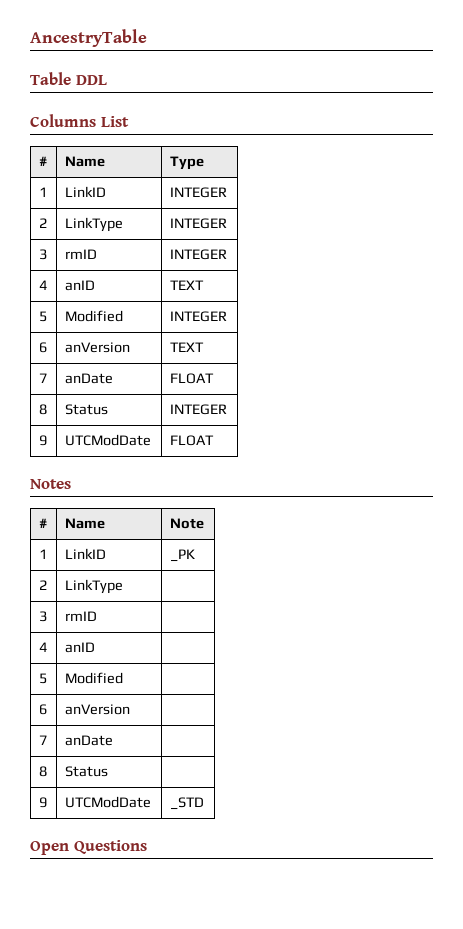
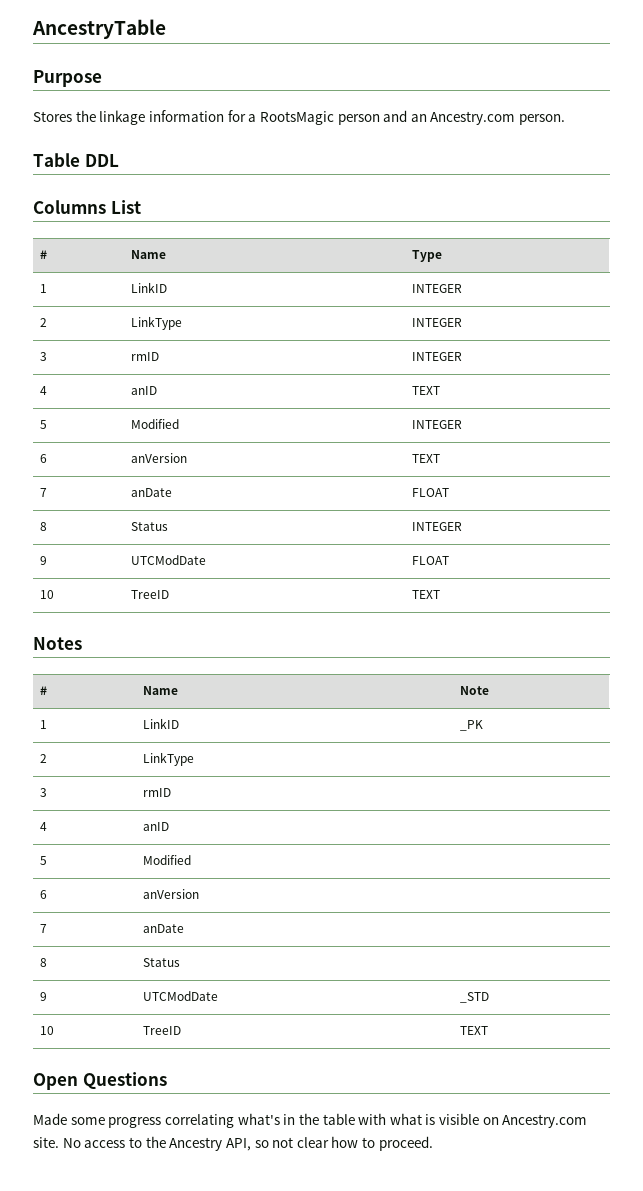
+ Purpose
+ Stores the linkage information for a RootsMagic person and an Ancestry.com person.
  9 | UTCModDate | FLOAT
+ 10 | TreeID | TEXT
  9 | UTCModDate | _STD
+ 10 | TreeID | TEXT
+ Made some progress correlating what's in the table with what is visible on Ancestry.com site. No access to the Ancestry API, so not clear how to proceed.

